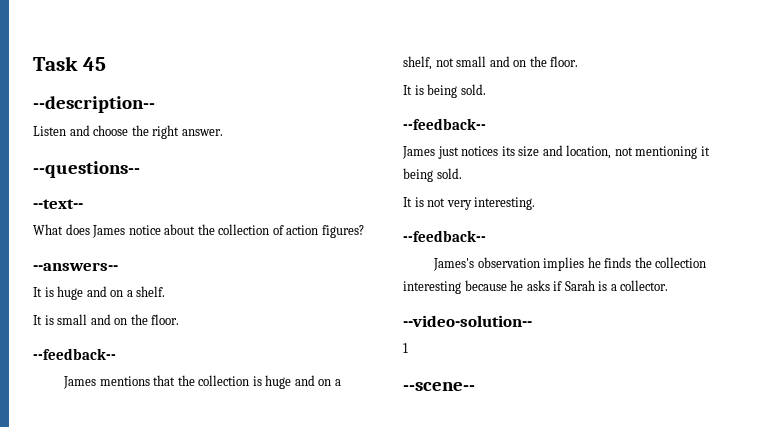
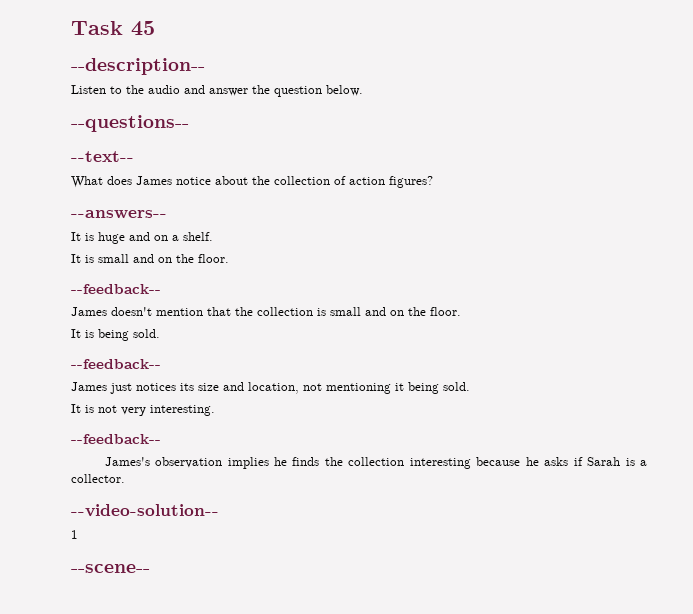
- Listen and choose the right answer.
+ Listen to the audio and answer the question below.
- James mentions that the collection is huge and on a shelf, not small and on the floor.
+ James doesn't mention that the collection is small and on the floor.

